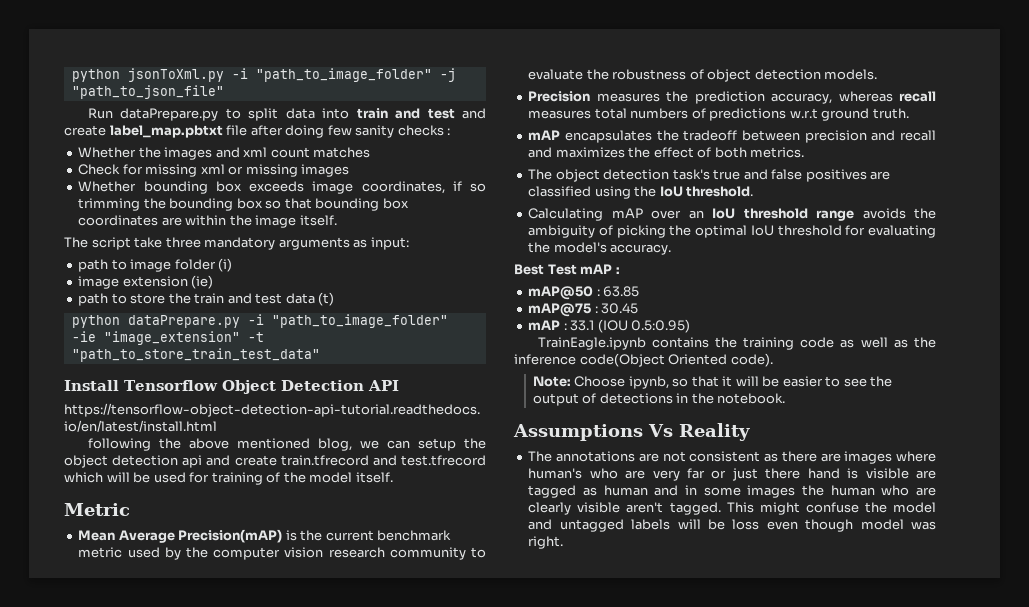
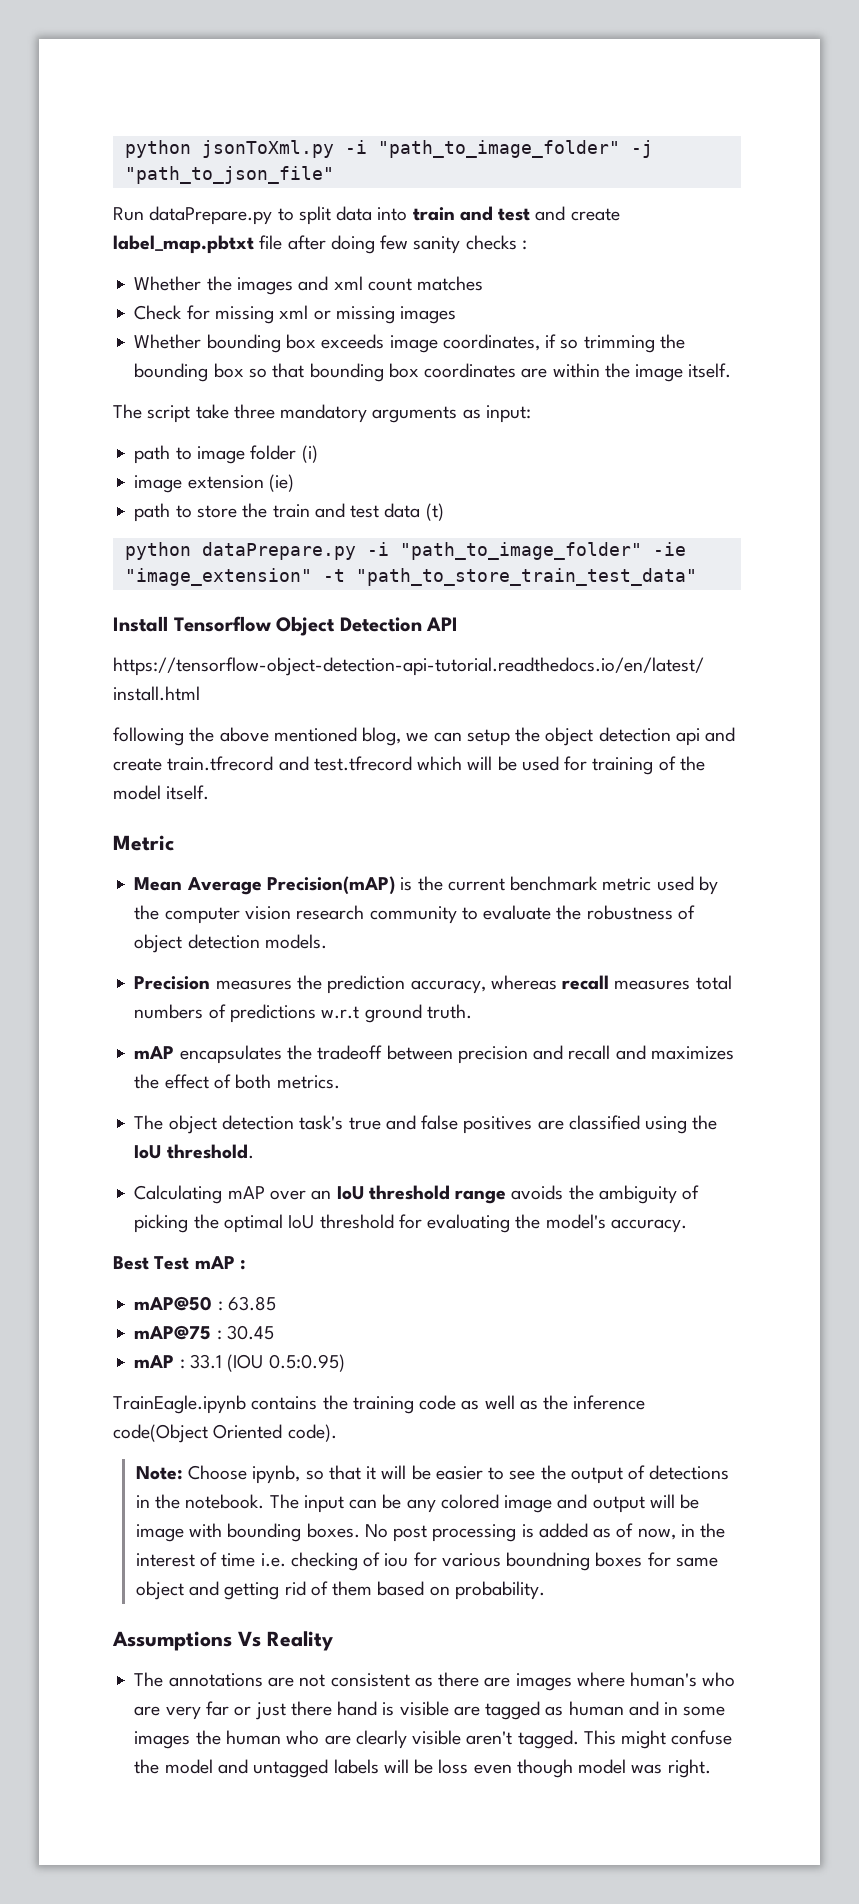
+ The input can be any colored image and output will be image with bounding boxes. No post processing is added as of now, in the interest of time i.e. checking of iou for various boundning boxes for same object and getting rid of them based on probability.

